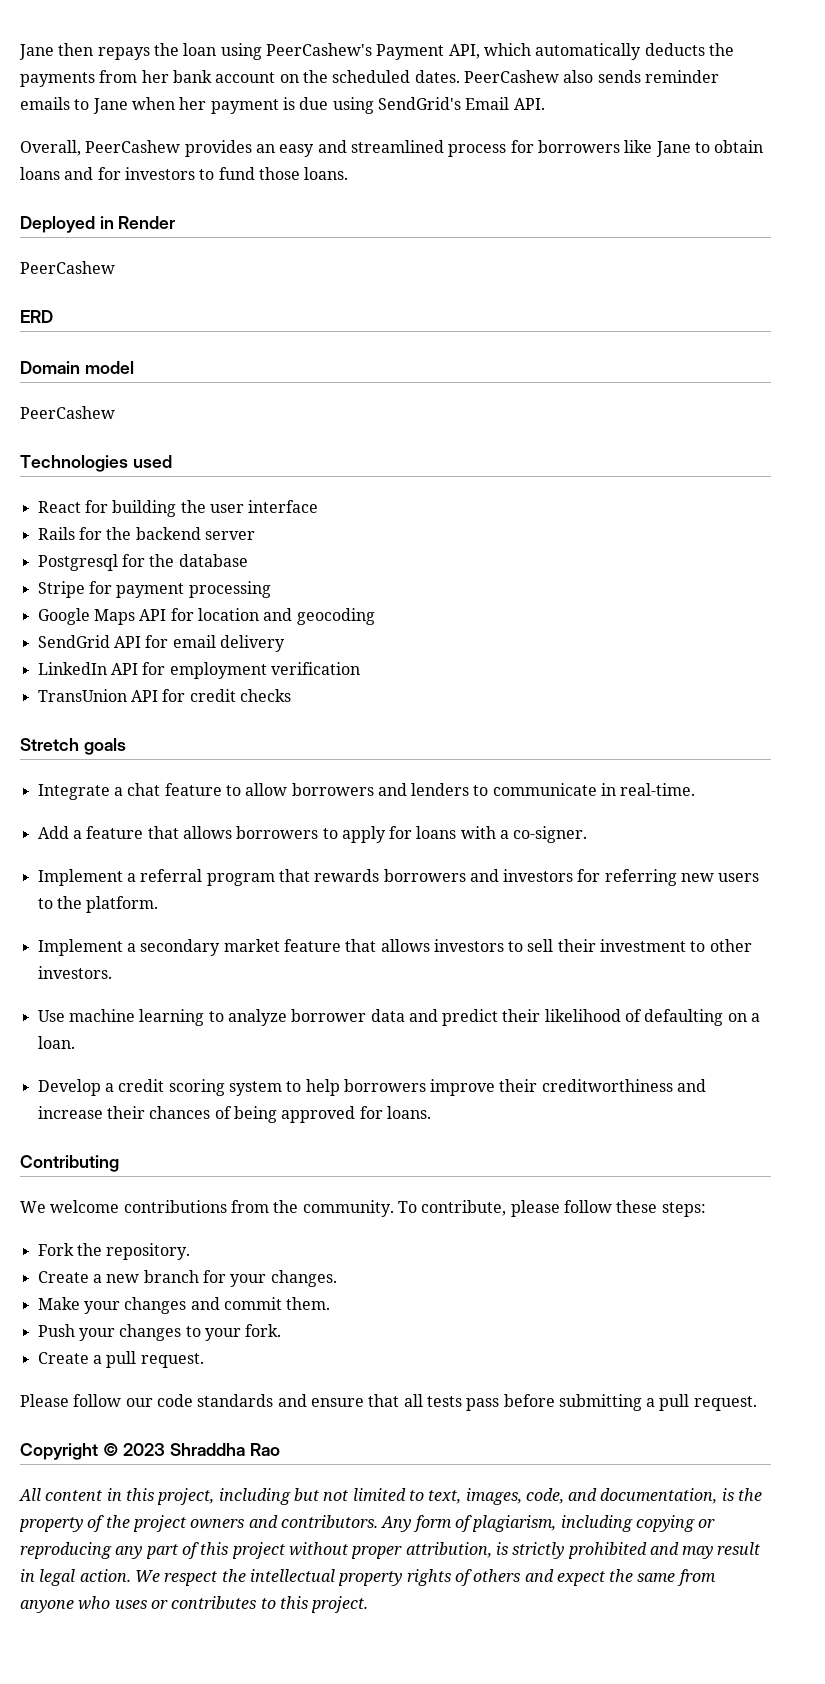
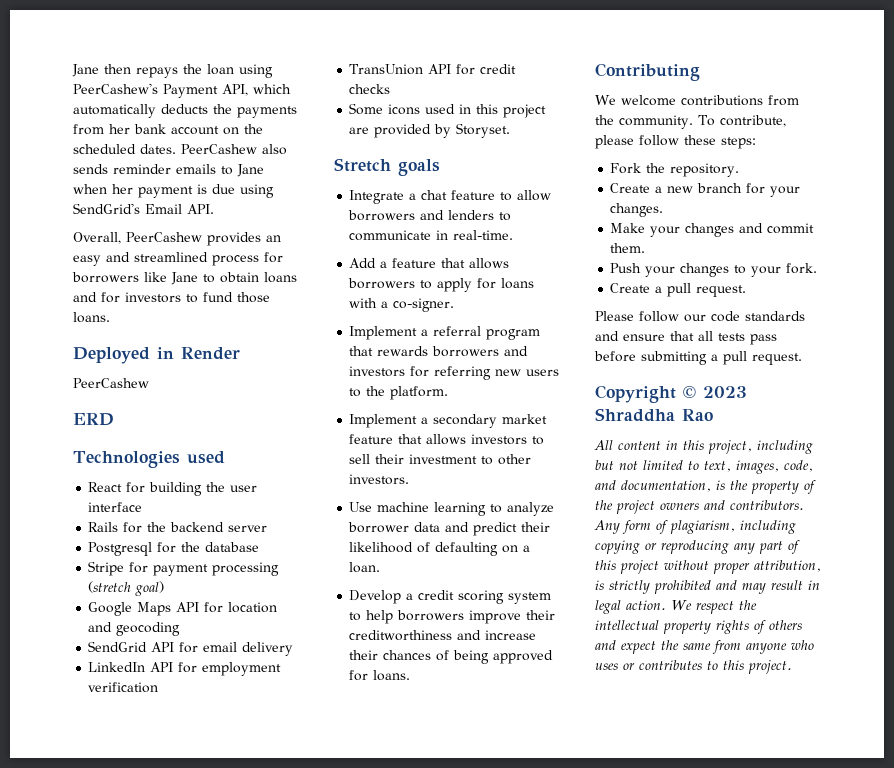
- Domain model
- PeerCashew
- Stripe for payment processing
+ Stripe for payment processing (stretch goal)
+ Some icons used in this project are provided by Storyset.

